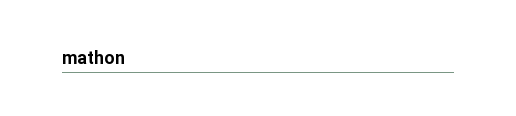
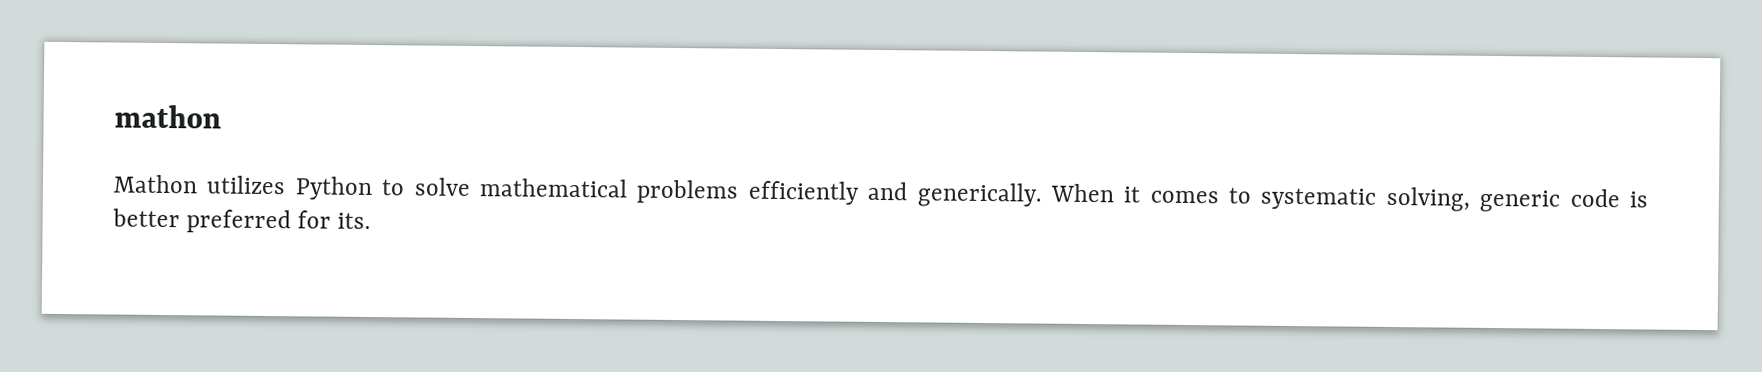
+ Mathon utilizes Python to solve mathematical problems efficiently and generically. When it comes to systematic solving, generic code is better preferred for its.

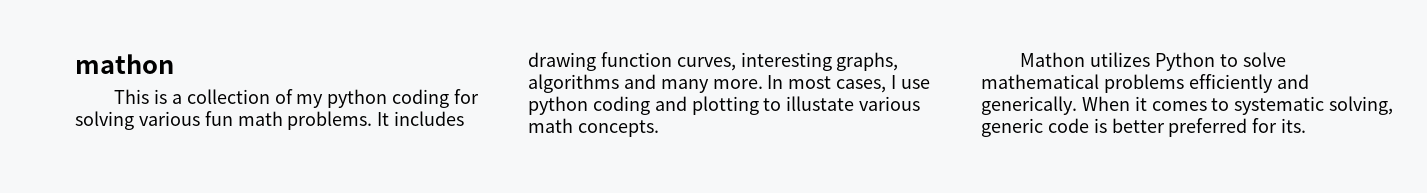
+ This is a collection of my python coding for solving various fun math problems. It includes drawing function curves, interesting graphs, algorithms and many more. In most cases, I use python coding and plotting to illustate various math concepts.

